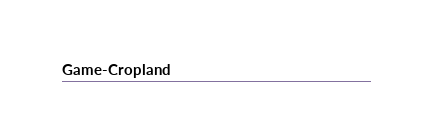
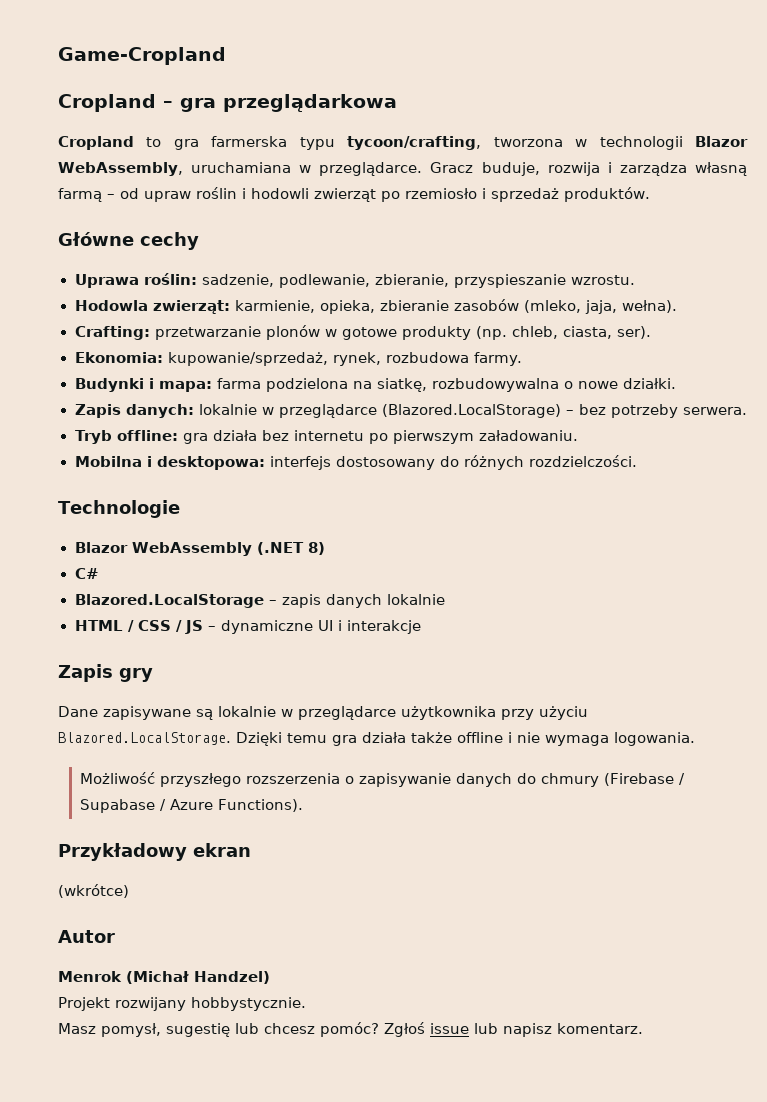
+ Cropland – gra przeglądarkowa
+ Cropland to gra farmerska typu tycoon/crafting, tworzona w technologii Blazor WebAssembly, uruchamiana w przeglądarce. Gracz buduje, rozwija i zarządza własną farmą – od upraw roślin i hodowli zwierząt po rzemiosło i sprzedaż produktów.
+ Główne cechy
+ Uprawa roślin: sadzenie, podlewanie, zbieranie, przyspieszanie wzrostu.
+ Hodowla zwierząt: karmienie, opieka, zbieranie zasobów (mleko, jaja, wełna).
+ Crafting: przetwarzanie plonów w gotowe produkty (np. chleb, ciasta, ser).
+ Ekonomia: kupowanie/sprzedaż, rynek, rozbudowa farmy.
+ Budynki i mapa: farma podzielona na siatkę, rozbudowywalna o nowe działki.
+ Zapis danych: lokalnie w przeglądarce (Blazored.LocalStorage) – bez potrzeby serwera.
+ Tryb offline: gra działa bez internetu po pierwszym załadowaniu.
+ Mobilna i desktopowa: interfejs dostosowany do różnych rozdzielczości.
+ Technologie
+ Blazor WebAssembly (.NET 8)
+ C#
+ Blazored.LocalStorage – zapis danych lokalnie
+ HTML / CSS / JS – dynamiczne UI i interakcje
+ Zapis gry
+ Dane zapisywane są lokalnie w przeglądarce użytkownika przy użyciu Blazored.LocalStorage. Dzięki temu gra działa także offline i nie wymaga logowania.
+ Możliwość przyszłego rozszerzenia o zapisywanie danych do chmury (Firebase / Supabase / Azure Functions).
+ Przykładowy ekran
+ (wkrótce)
+ Autor
+ Menrok (Michał Handzel)
+ Projekt rozwijany hobbystycznie.
+ Masz pomysł, sugestię lub chcesz pomóc? Zgłoś issue lub napisz komentarz.

